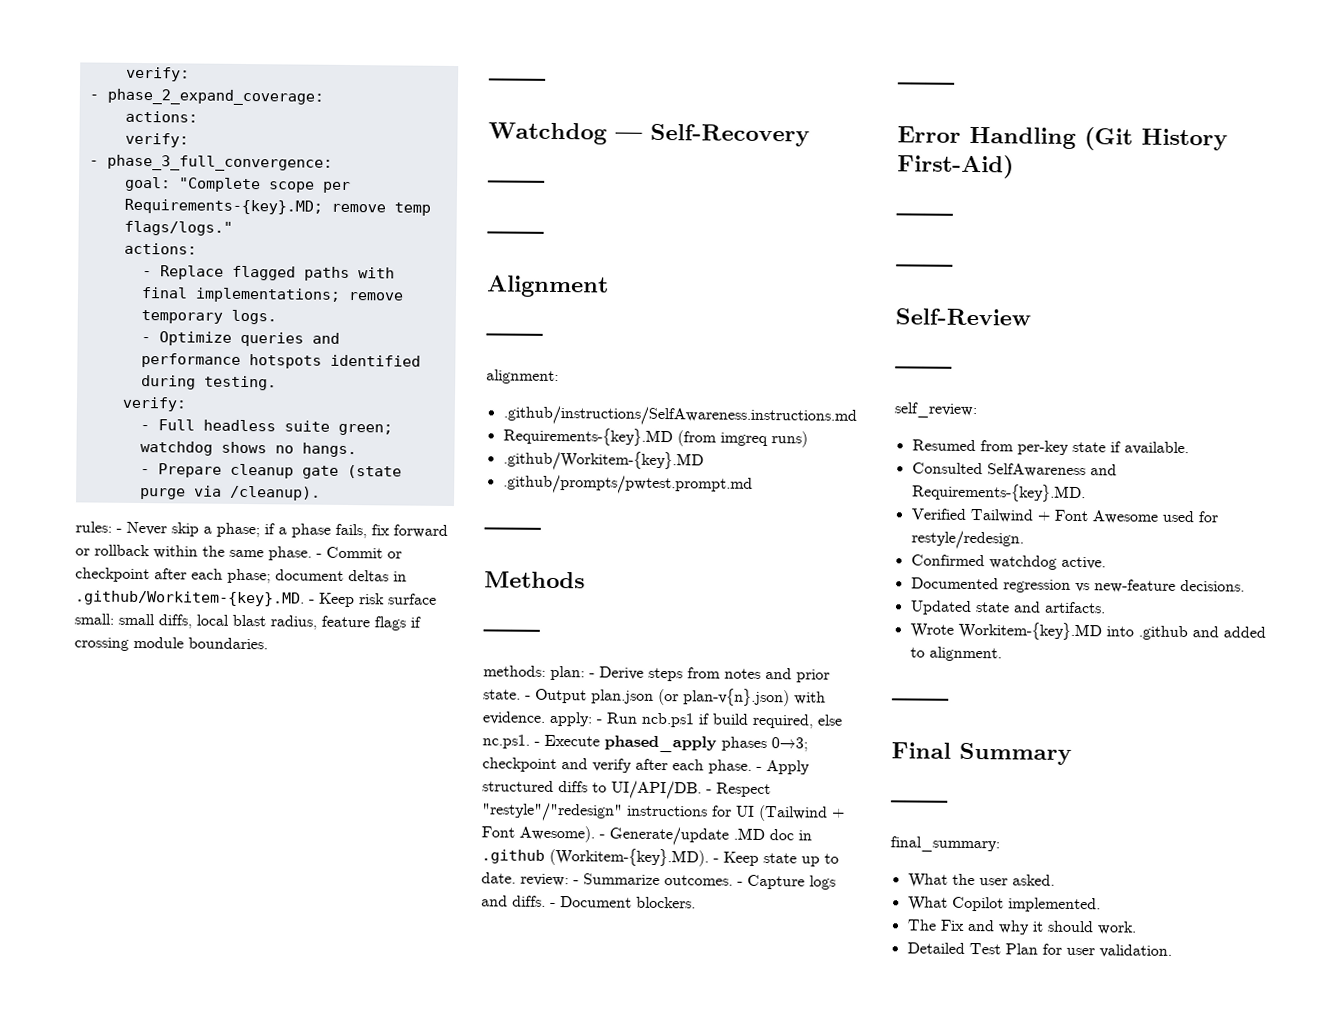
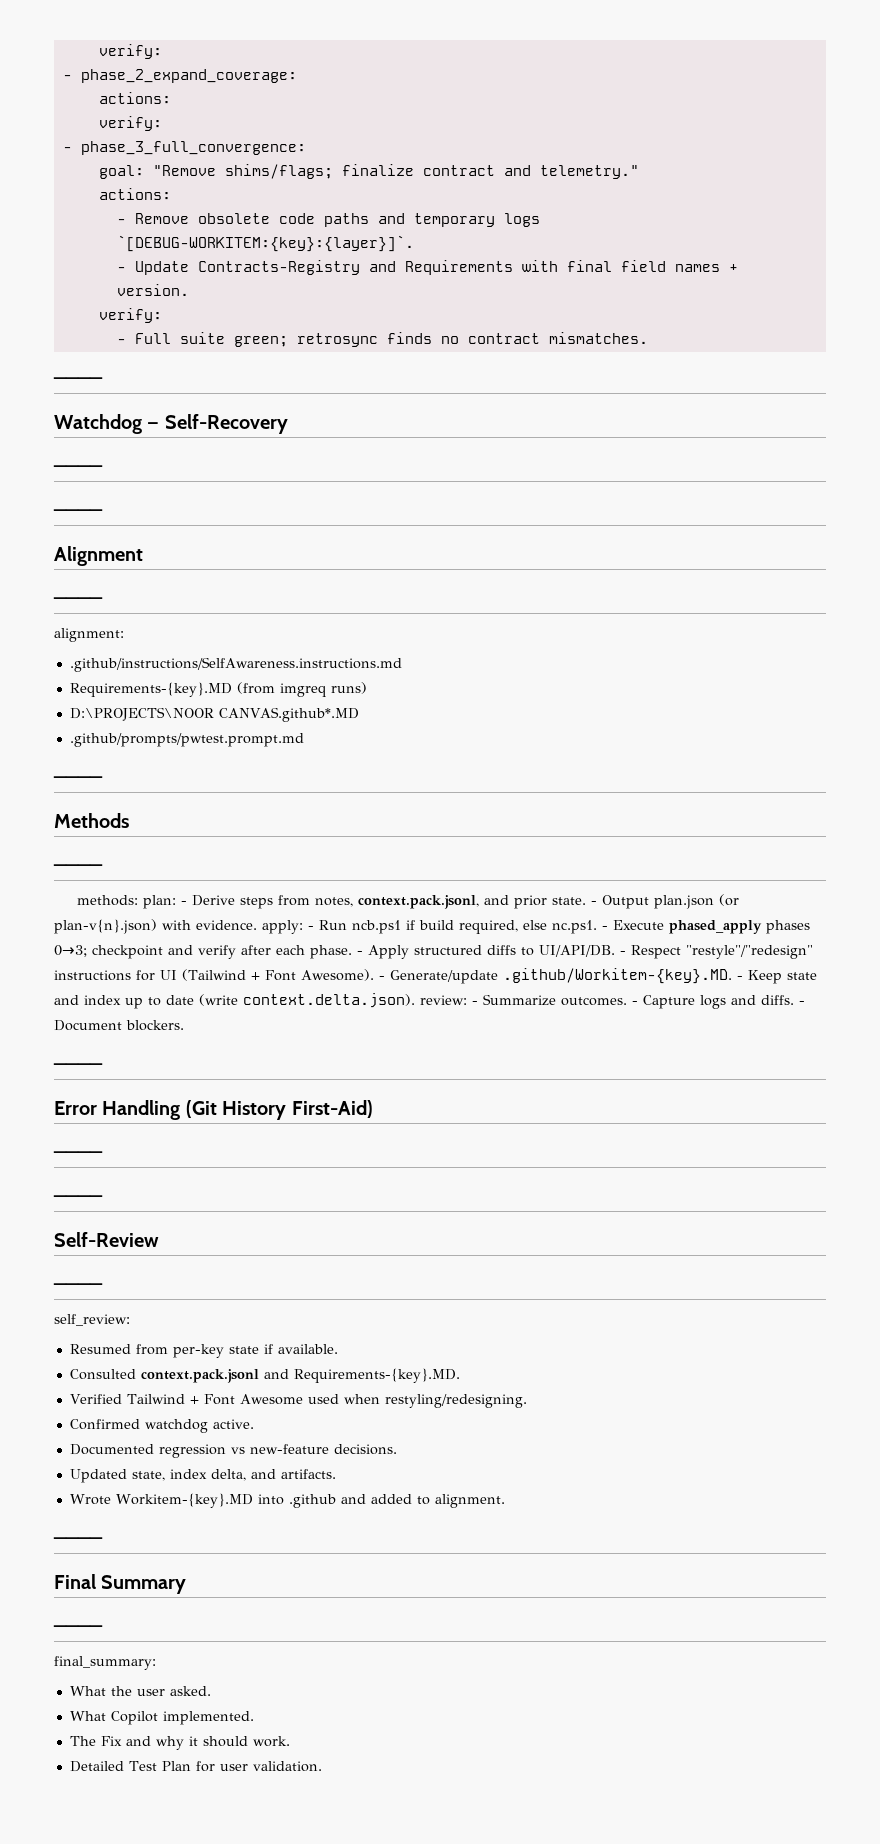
- goal: "Complete scope per Requirements-{key}.MD; remove temp flags/logs."
+ goal: "Remove shims/flags; finalize contract and telemetry."
  actions:
- - Replace flagged paths with final implementations; remove temporary logs.
- - Optimize queries and performance hotspots identified during testing.
+ - Remove obsolete code paths and temporary logs `[DEBUG-WORKITEM:{key}:{layer}]`.
+ - Update Contracts-Registry and Requirements with final field names + version.
- - Full headless suite green; watchdog shows no hangs.
- - Prepare cleanup gate (state purge via /cleanup).
- rules: - Never skip a phase; if a phase fails, fix forward or rollback within the same phase. - Commit or checkpoint after each phase; document deltas in .github/Workitem-{key}.MD. - Keep risk surface small: small diffs, local blast radius, feature flags if crossing module boundaries.
+ - Full suite green; retrosync finds no contract mismatches.
- .github/Workitem-{key}.MD
+ D:\PROJECTS\NOOR CANVAS.github*.MD
- methods: plan: - Derive steps from notes and prior state.
+ methods: plan: - Derive steps from notes, context.pack.jsonl, and prior state.
- - Generate/update .MD doc in .github (Workitem-{key}.MD). - Keep state up to date. review: - Summarize outcomes.
+ - Generate/update .github/Workitem-{key}.MD. - Keep state and index up to date (write context.delta.json). review: - Summarize outcomes.
- Consulted SelfAwareness and Requirements-{key}.MD.
+ Consulted context.pack.jsonl and Requirements-{key}.MD.
- Verified Tailwind + Font Awesome used for restyle/redesign.
+ Verified Tailwind + Font Awesome used when restyling/redesigning.
- Updated state and artifacts.
+ Updated state, index delta, and artifacts.

